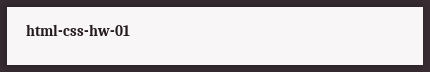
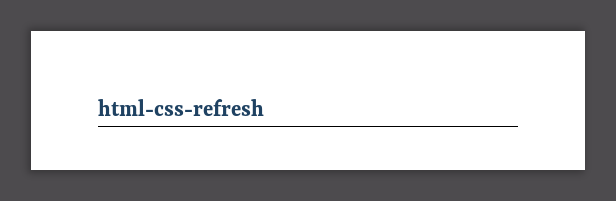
- html-css-hw-01
+ html-css-refresh

